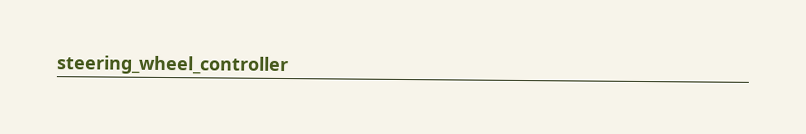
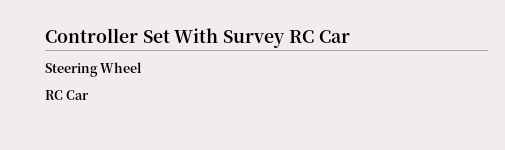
- steering_wheel_controller
+ Controller Set With Survey RC Car
+ Steering Wheel
+ RC Car

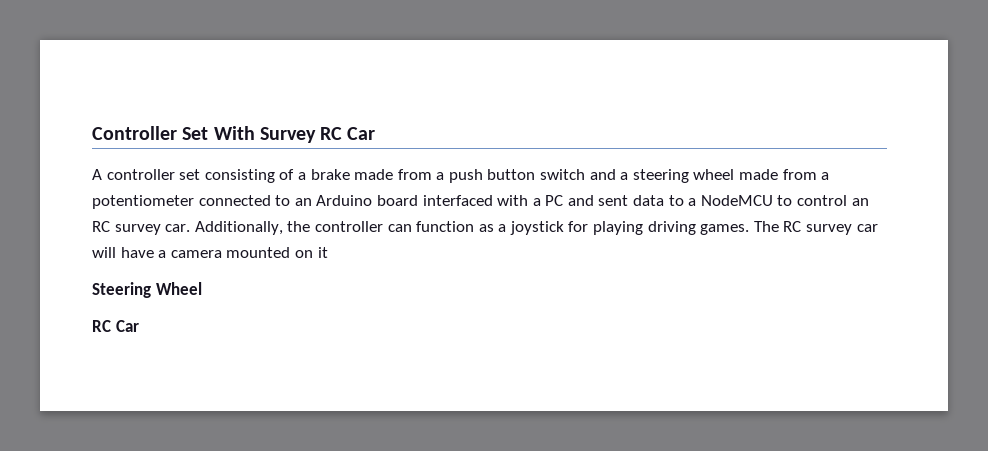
+ A controller set consisting of a brake made from a push button switch and a steering wheel made from a potentiometer connected to an Arduino board interfaced with a PC and sent data to a NodeMCU to control an RC survey car. Additionally, the controller can function as a joystick for playing driving games. The RC survey car will have a camera mounted on it

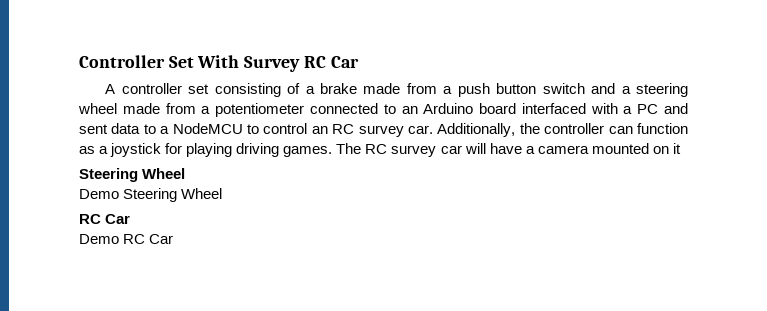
  The RC survey car will have a camera mounted on it
  Steering Wheel
+ Demo Steering Wheel
  RC Car
+ Demo RC Car

